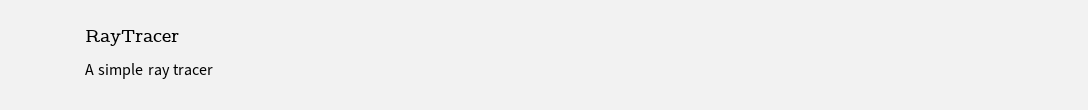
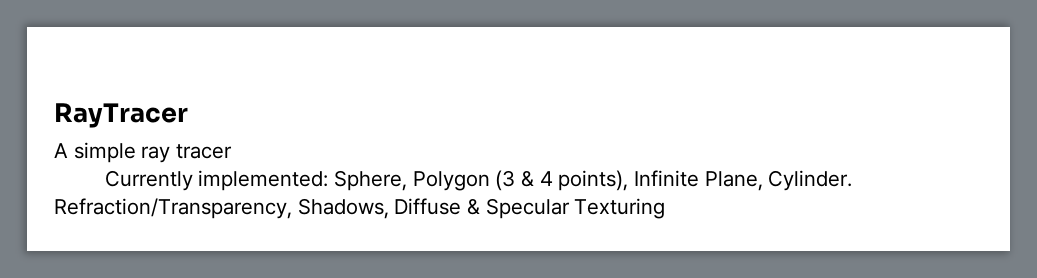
+ Currently implemented: Sphere, Polygon (3 & 4 points), Infinite Plane, Cylinder. Refraction/Transparency, Shadows, Diffuse & Specular Texturing

